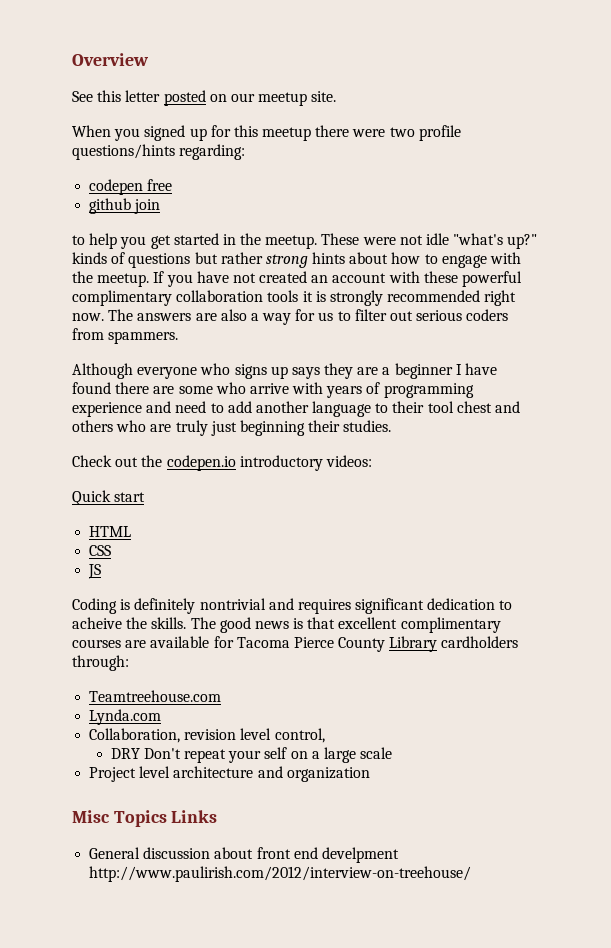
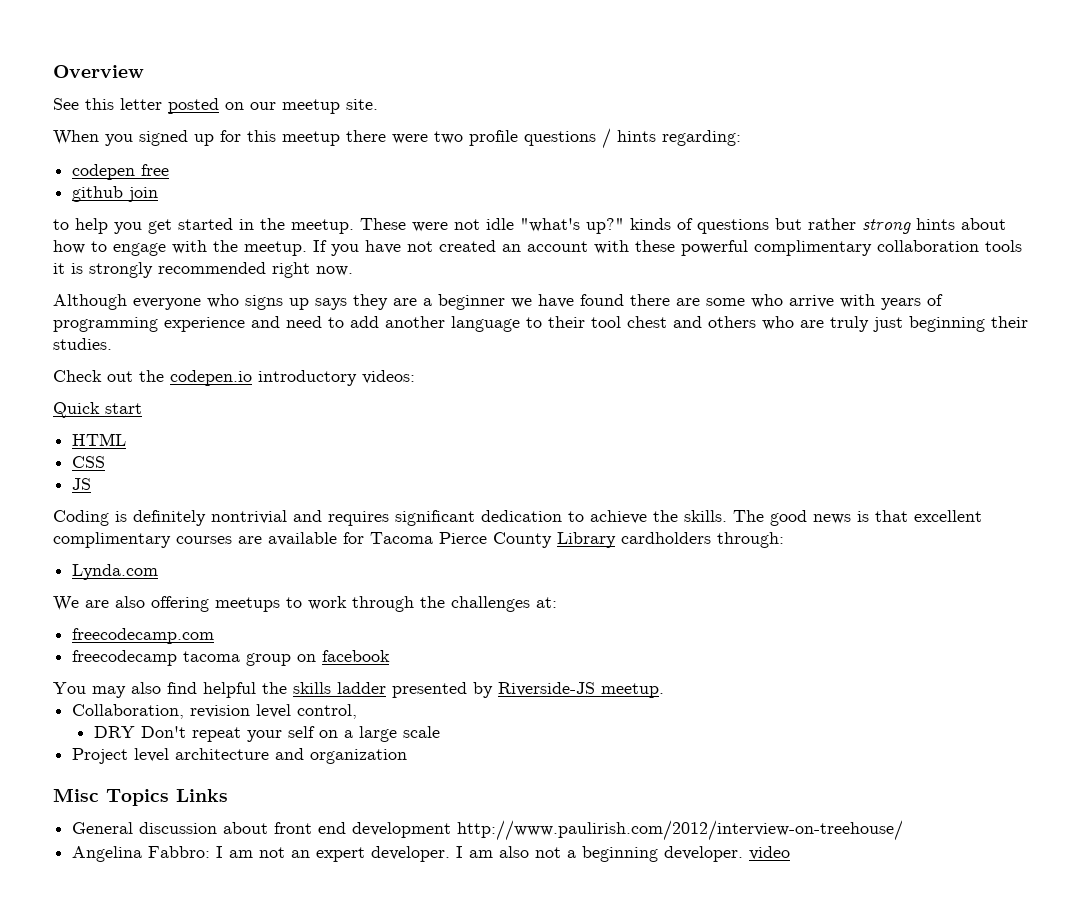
- When you signed up for this meetup there were two profile questions/hints regarding:
+ When you signed up for this meetup there were two profile questions / hints regarding:
- The answers are also a way for us to filter out serious coders from spammers.
- Although everyone who signs up says they are a beginner I have found there are some who arrive with years of programming experience and need to add another language to their tool chest and others who are truly just beginning their studies.
+ Although everyone who signs up says they are a beginner we have found there are some who arrive with years of programming experience and need to add another language to their tool chest and others who are truly just beginning their studies.
- Coding is definitely nontrivial and requires significant dedication to acheive the skills.
+ Coding is definitely nontrivial and requires significant dedication to achieve the skills.
- Teamtreehouse.com
  Lynda.com
+ We are also offering meetups to work through the challenges at:
+ freecodecamp.com
+ freecodecamp tacoma group on facebook
+ You may also find helpful the skills ladder presented by Riverside-JS meetup.
- General discussion about front end develpment http://www.paulirish.com/2012/interview-on-treehouse/
+ General discussion about front end development http://www.paulirish.com/2012/interview-on-treehouse/
+ Angelina Fabbro: I am not an expert developer. I am also not a beginning developer. video

